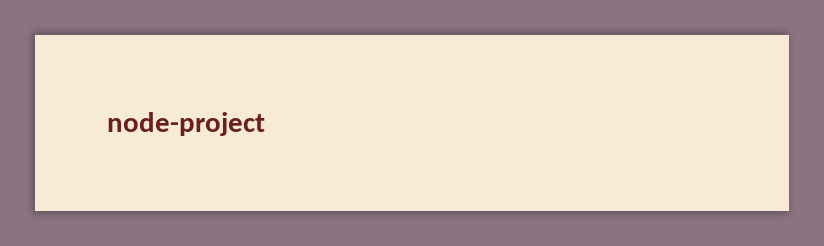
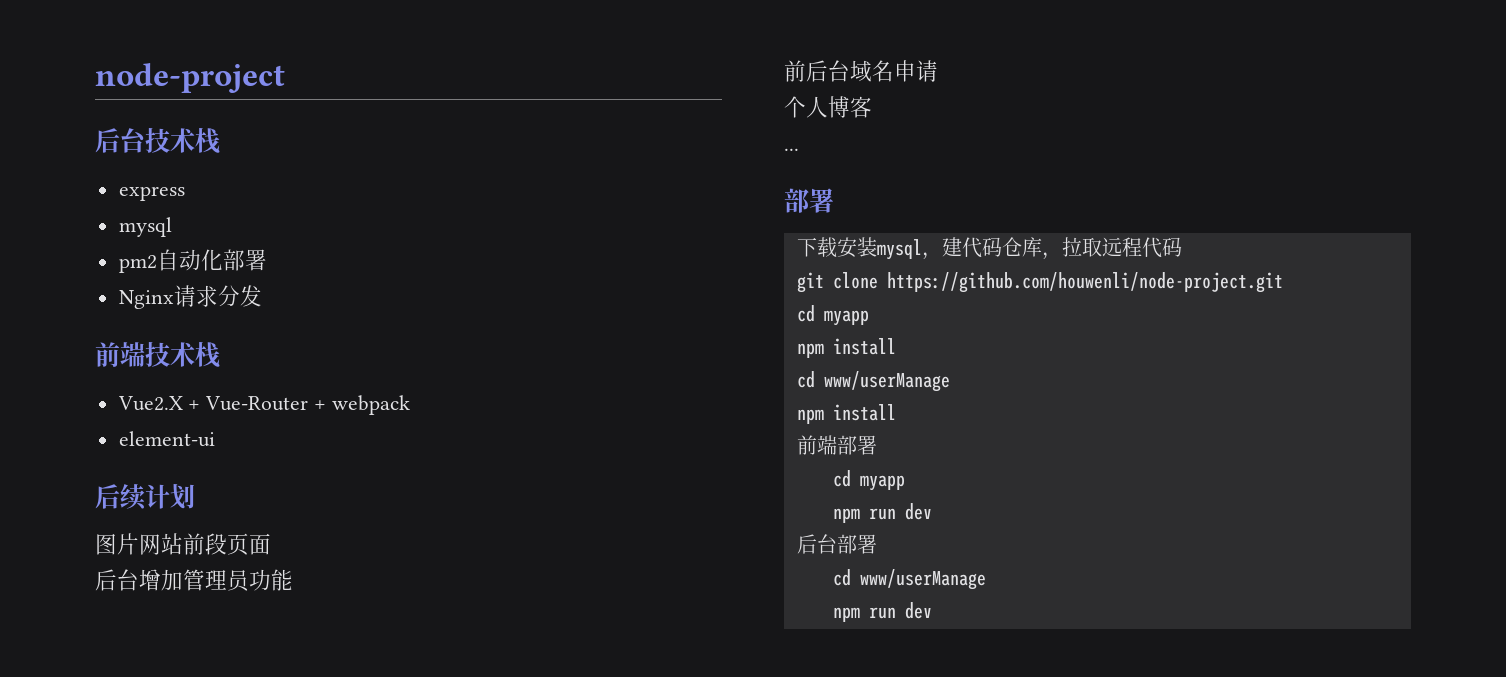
+ 后台技术栈
+ express
+ mysql
+ pm2自动化部署
+ Nginx请求分发
+ 前端技术栈
+ Vue2.X + Vue-Router + webpack
+ element-ui
+ 后续计划
+ 图片网站前段页面
+ 后台增加管理员功能
+ 前后台域名申请
+ 个人博客
+ ...
+ 部署
+ 下载安装mysql，建代码仓库，拉取远程代码
+ git clone https://github.com/houwenli/node-project.git
+ cd myapp
+ npm install
+ cd www/userManage
+ npm install
+ 前端部署
+ cd myapp
+ npm run dev
+ 后台部署
+ cd www/userManage
+ npm run dev

